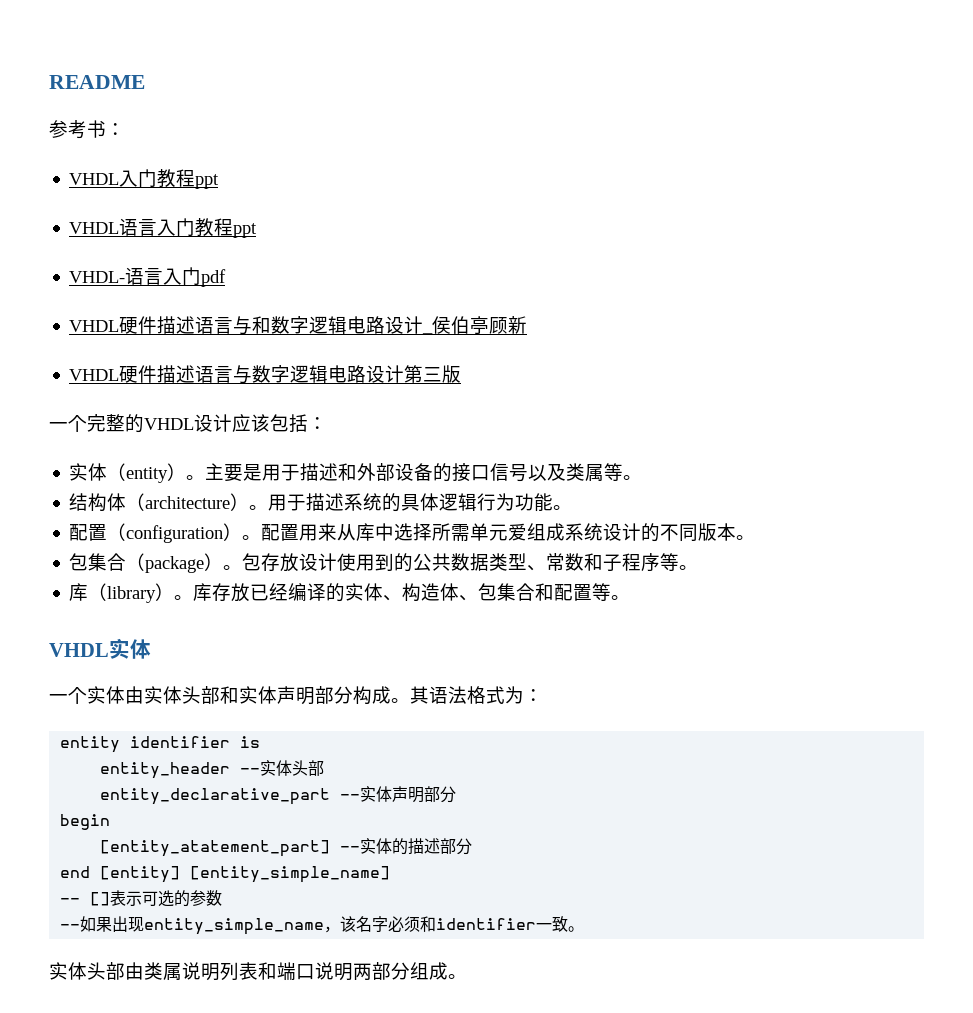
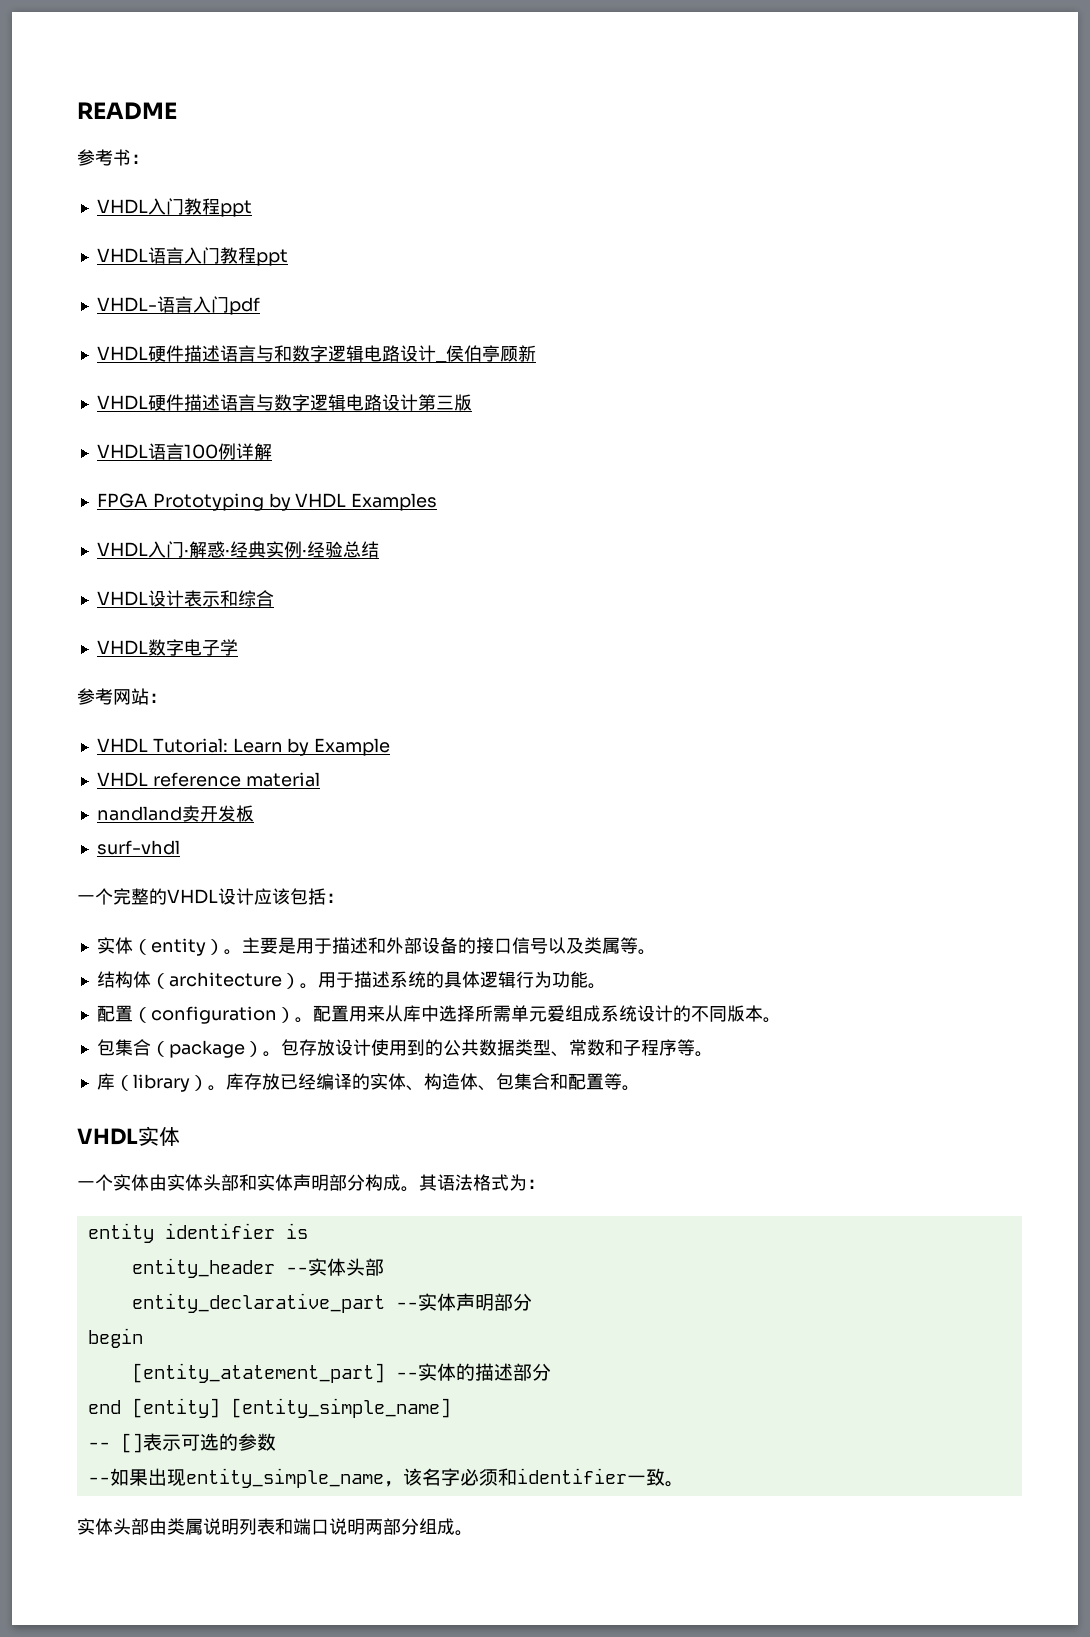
+ VHDL语言100例详解
+ FPGA Prototyping by VHDL Examples
+ VHDL入门·解惑·经典实例·经验总结
+ VHDL设计表示和综合
+ VHDL数字电子学
+ 参考网站：
+ VHDL Tutorial: Learn by Example
+ VHDL reference material
+ nandland卖开发板
+ surf-vhdl

